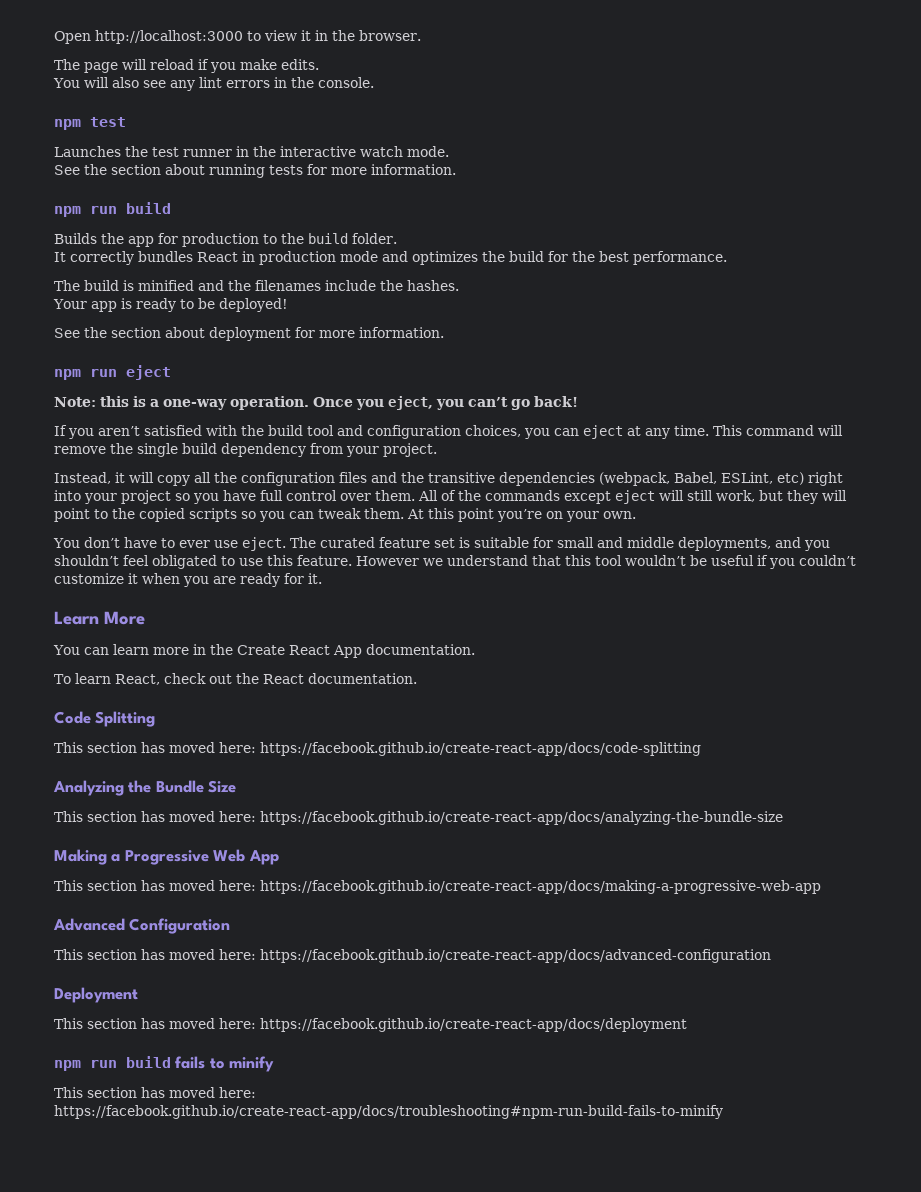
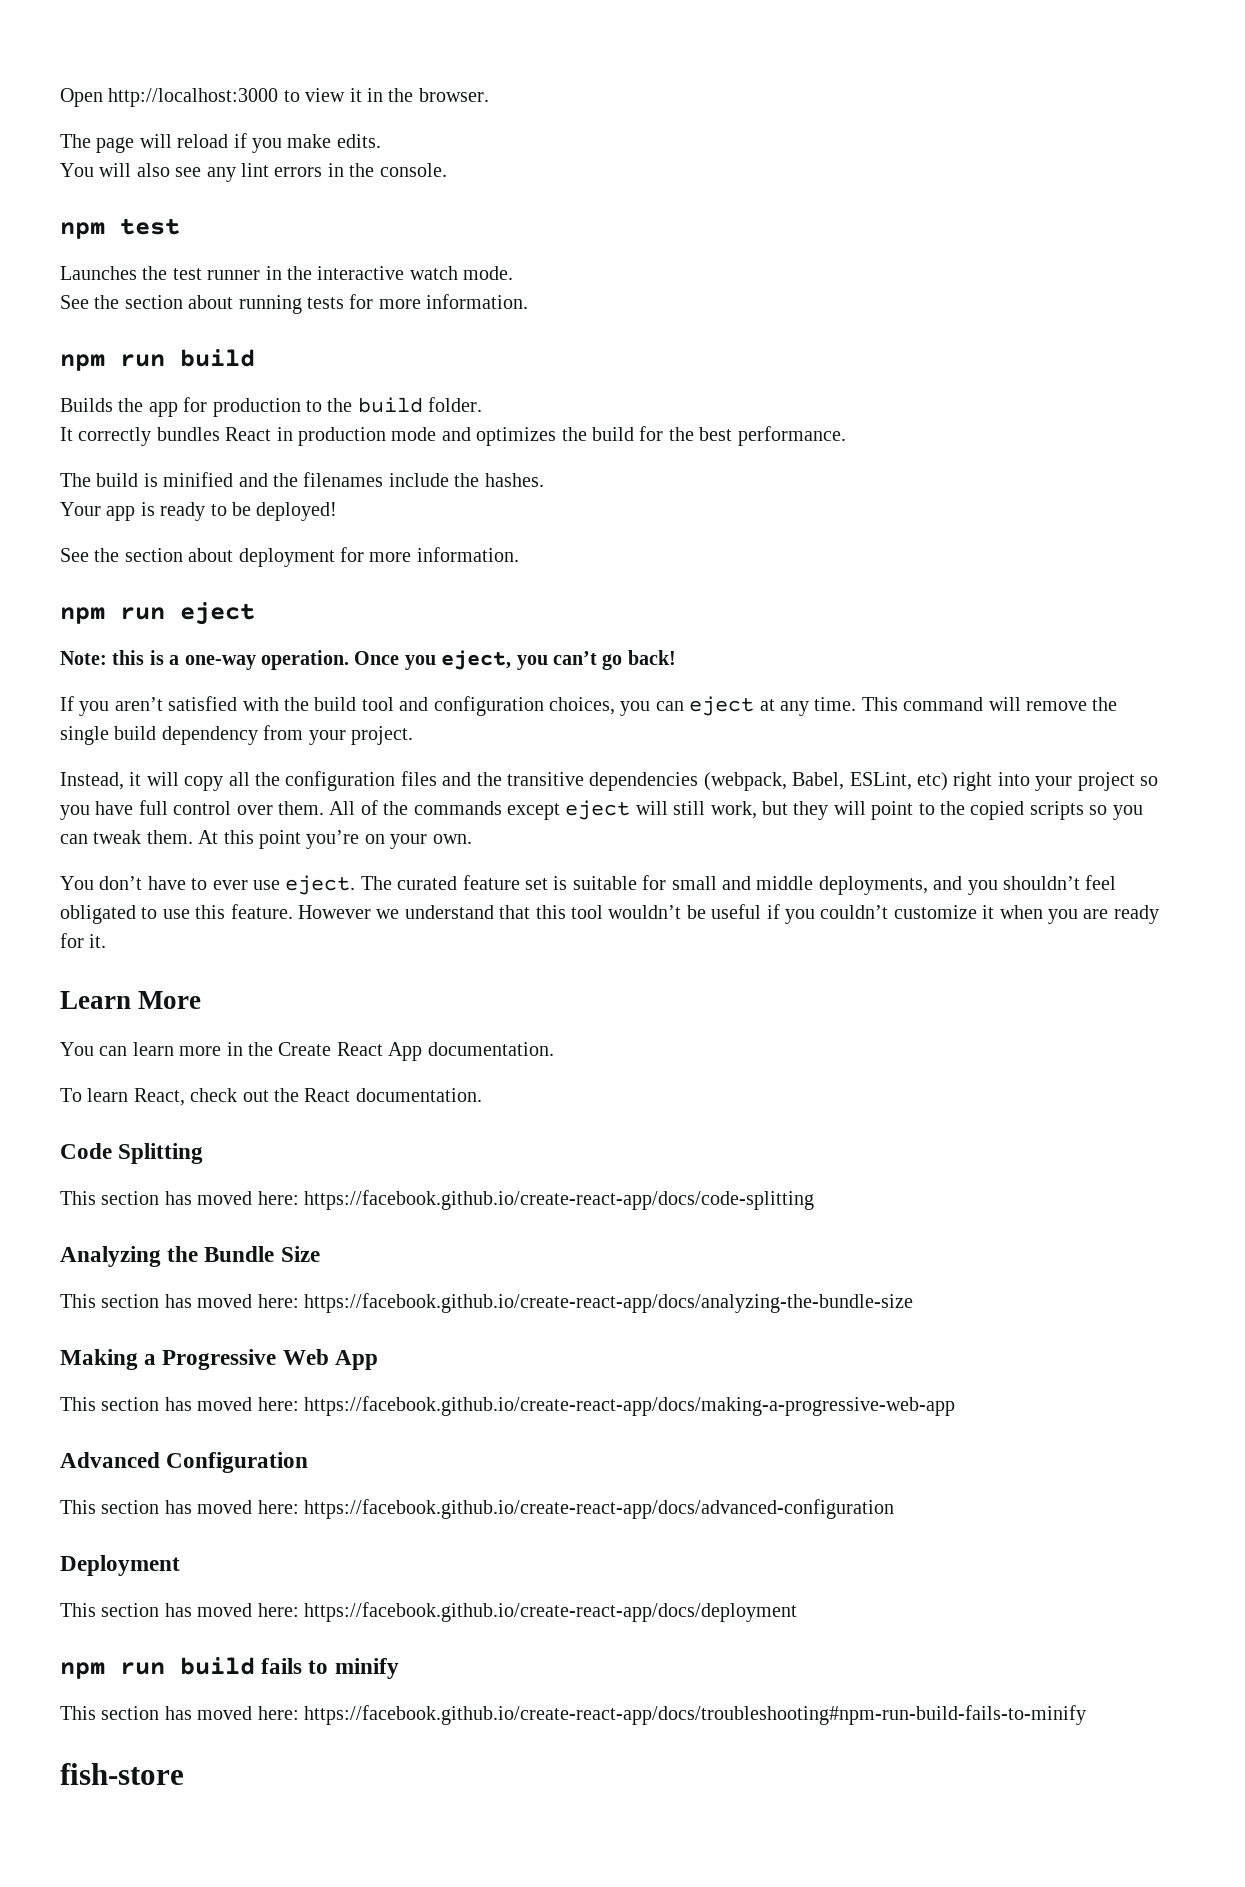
+ fish-store

